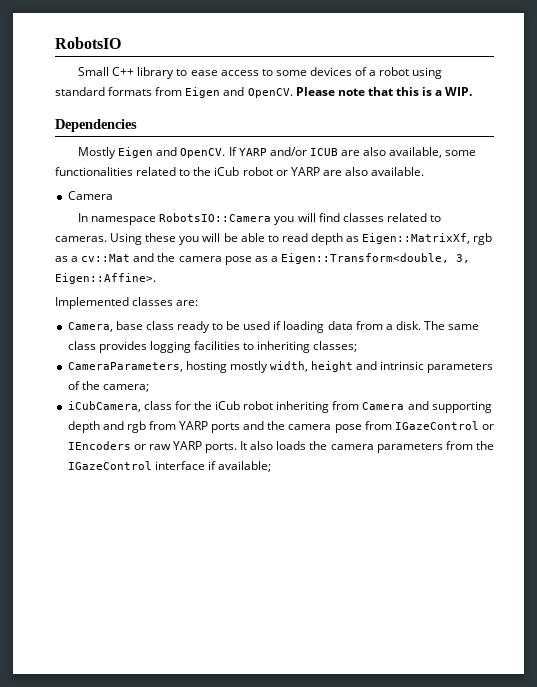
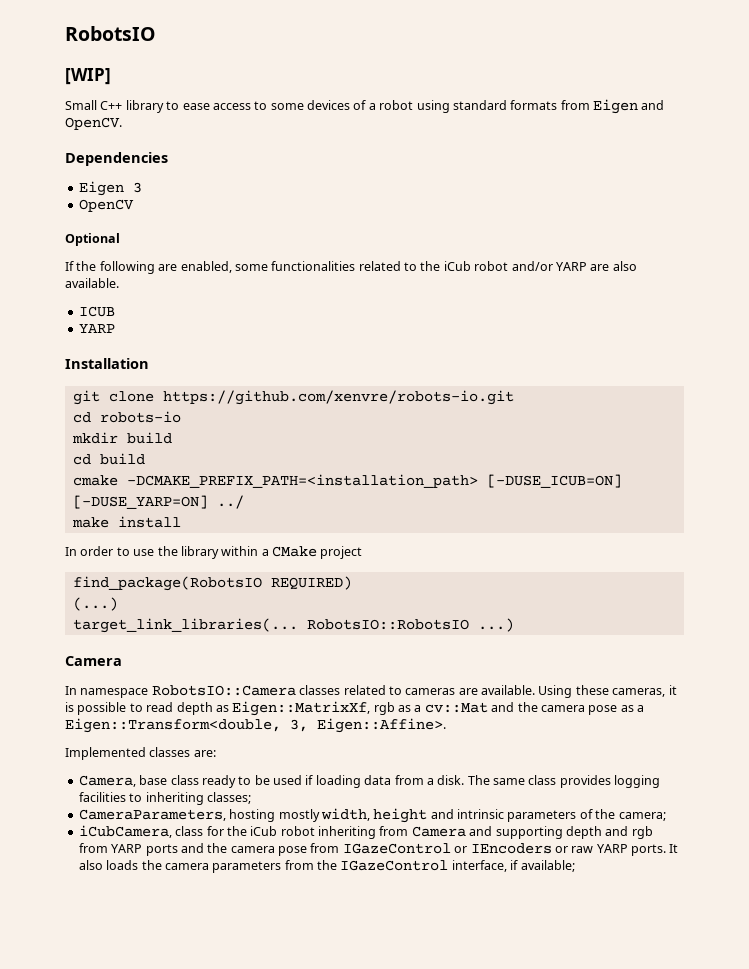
+ [WIP]
- Small C++ library to ease access to some devices of a robot using standard formats from Eigen and OpenCV. Please note that this is a WIP.
+ Small C++ library to ease access to some devices of a robot using standard formats from Eigen and OpenCV.
  Dependencies
- Mostly Eigen and OpenCV. If YARP and/or ICUB are also available, some functionalities related to the iCub robot or YARP are also available.
+ Eigen 3
+ OpenCV
+ Optional
+ If the following are enabled, some functionalities related to the iCub robot and/or YARP are also available.
+ ICUB
+ YARP
+ Installation
+ git clone https://github.com/xenvre/robots-io.git
+ cd robots-io
+ mkdir build
+ cd build
+ cmake -DCMAKE_PREFIX_PATH=<installation_path> [-DUSE_ICUB=ON] [-DUSE_YARP=ON] ../
+ make install
+ In order to use the library within a CMake project
+ find_package(RobotsIO REQUIRED)
+ (...)
+ target_link_libraries(... RobotsIO::RobotsIO ...)
  Camera
- In namespace RobotsIO::Camera you will find classes related to cameras. Using these you will be able to read depth as Eigen::MatrixXf, rgb as a cv::Mat and the camera pose as a Eigen::Transform<double, 3, Eigen::Affine>.
+ In namespace RobotsIO::Camera classes related to cameras are available. Using these cameras, it is possible to read depth as Eigen::MatrixXf, rgb as a cv::Mat and the camera pose as a Eigen::Transform<double, 3, Eigen::Affine>.
- It also loads the camera parameters from the IGazeControl interface if available;
+ It also loads the camera parameters from the IGazeControl interface, if available;

